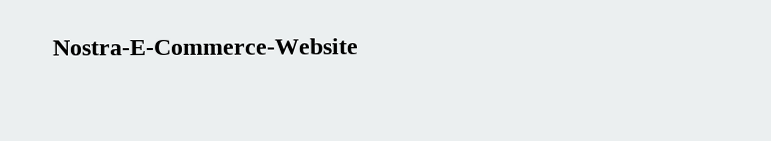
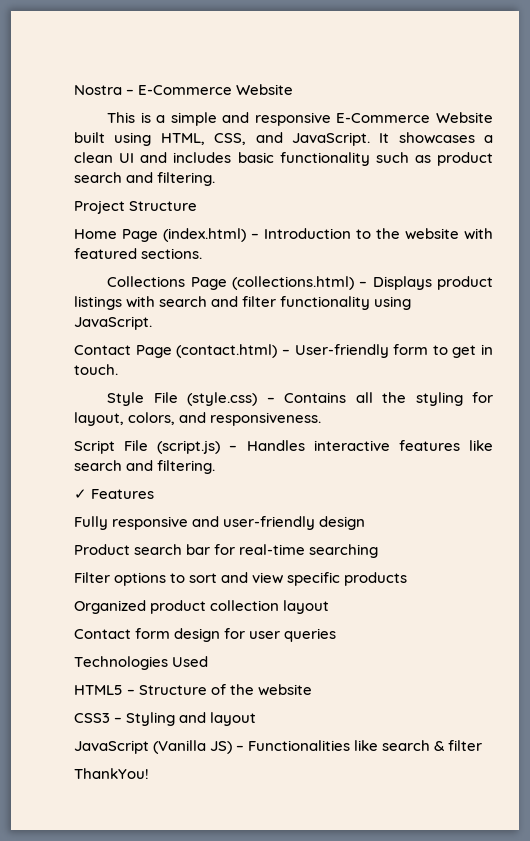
- Nostra-E-Commerce-Website
+ Nostra – E-Commerce Website
+ This is a simple and responsive E-Commerce Website built using HTML, CSS, and JavaScript. It showcases a clean UI and includes basic functionality such as product search and filtering.
+ Project Structure
+ Home Page (index.html) – Introduction to the website with featured sections.
+ Collections Page (collections.html) – Displays product listings with search and filter functionality using JavaScript.
+ Contact Page (contact.html) – User-friendly form to get in touch.
+ Style File (style.css) – Contains all the styling for layout, colors, and responsiveness.
+ Script File (script.js) – Handles interactive features like search and filtering.
+ ✓ Features
+ Fully responsive and user-friendly design
+ Product search bar for real-time searching
+ Filter options to sort and view specific products
+ Organized product collection layout
+ Contact form design for user queries
+ Technologies Used
+ HTML5 – Structure of the website
+ CSS3 – Styling and layout
+ JavaScript (Vanilla JS) – Functionalities like search & filter
+ ThankYou!

